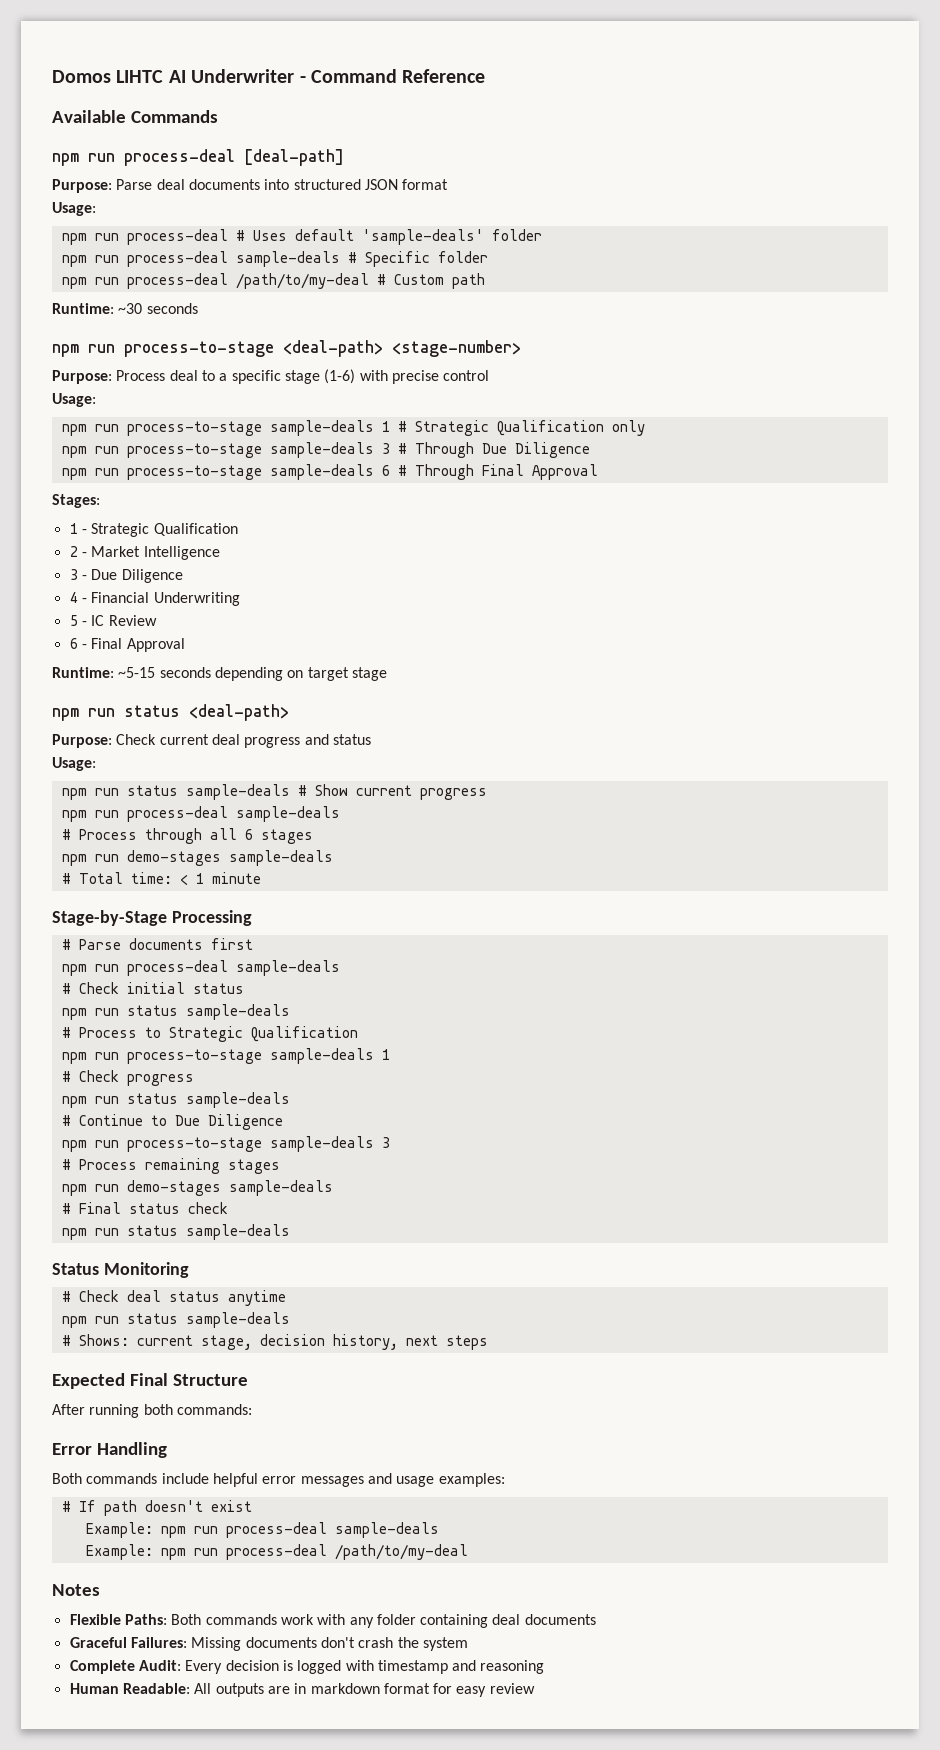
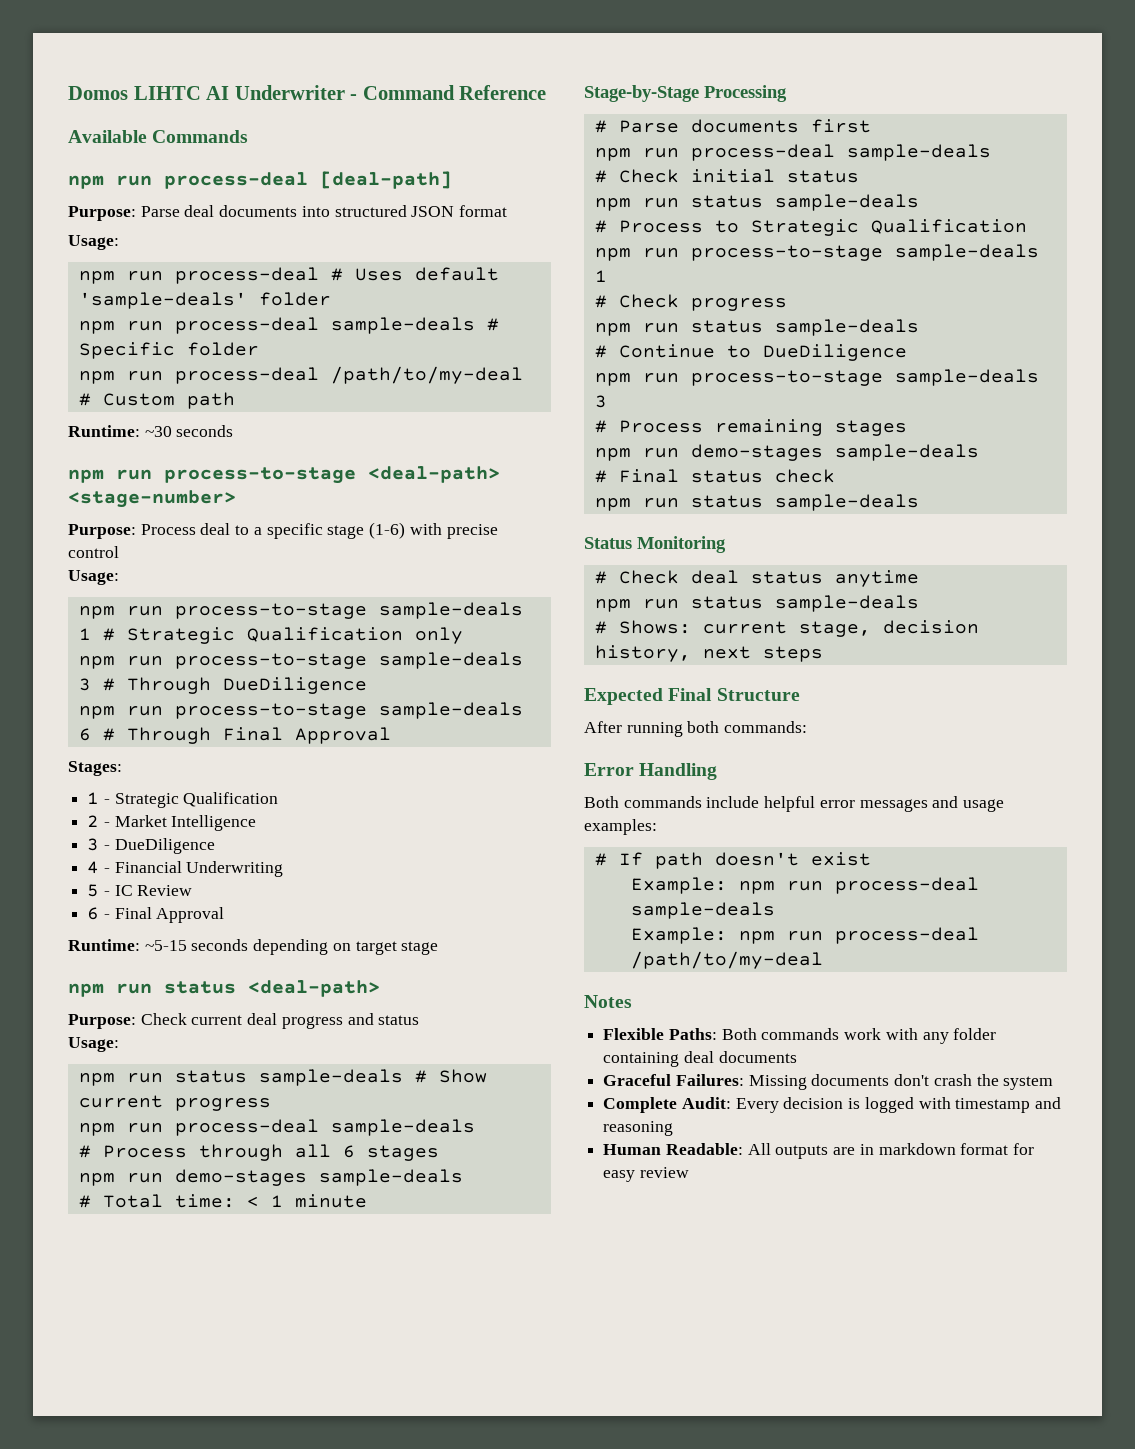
- npm run process-to-stage sample-deals 3 # Through Due Diligence
+ npm run process-to-stage sample-deals 3 # Through DueDiligence
- 3 - Due Diligence
+ 3 - DueDiligence
- # Continue to Due Diligence
+ # Continue to DueDiligence

